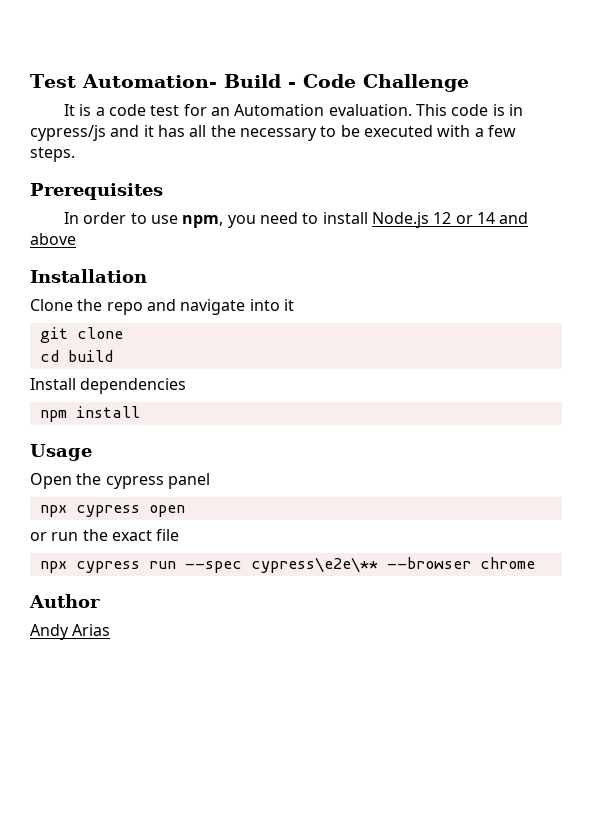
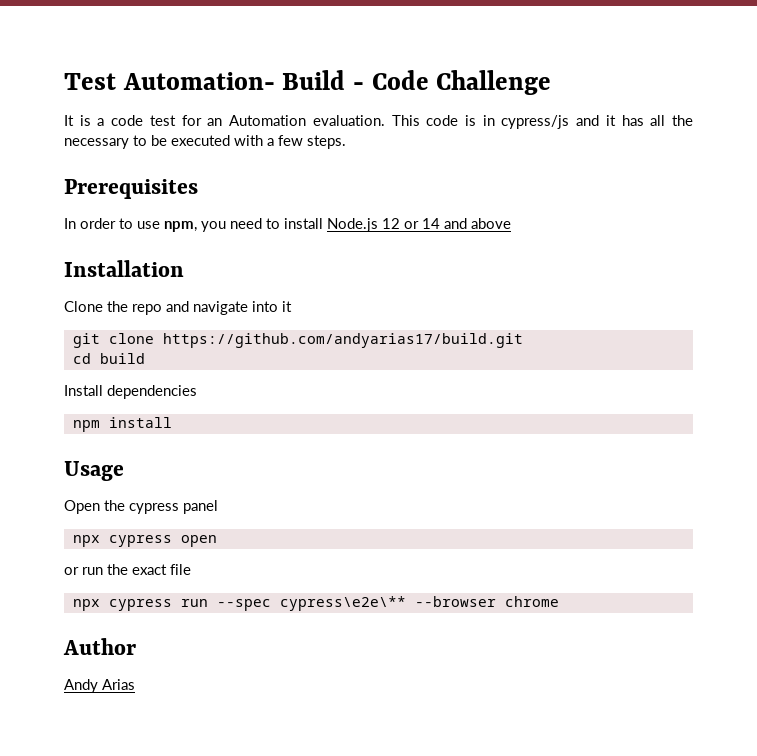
- git clone
+ git clone https://github.com/andyarias17/build.git

